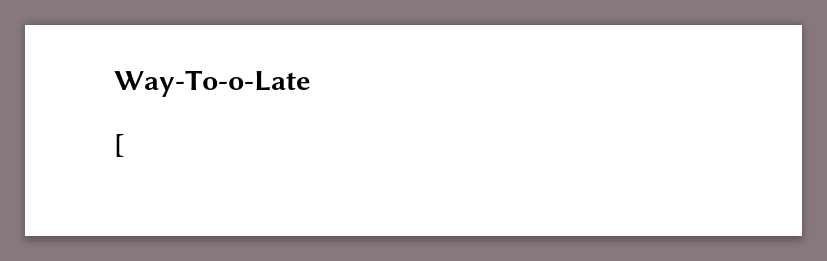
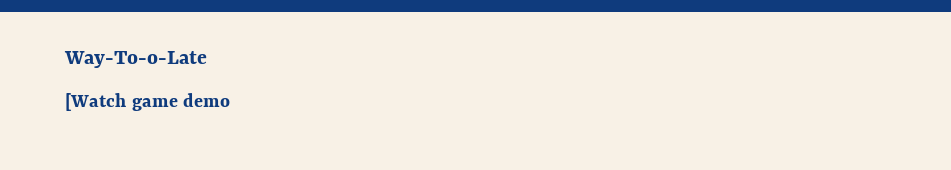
- [
+ [Watch game demo

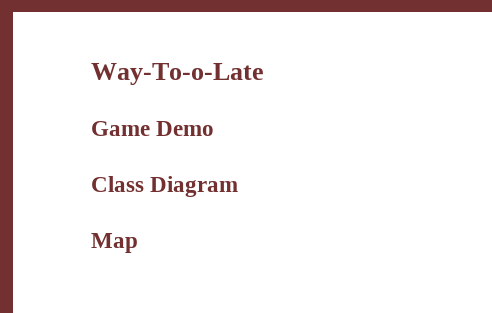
- [Watch game demo
+ Game Demo
+ Class Diagram
+ Map

